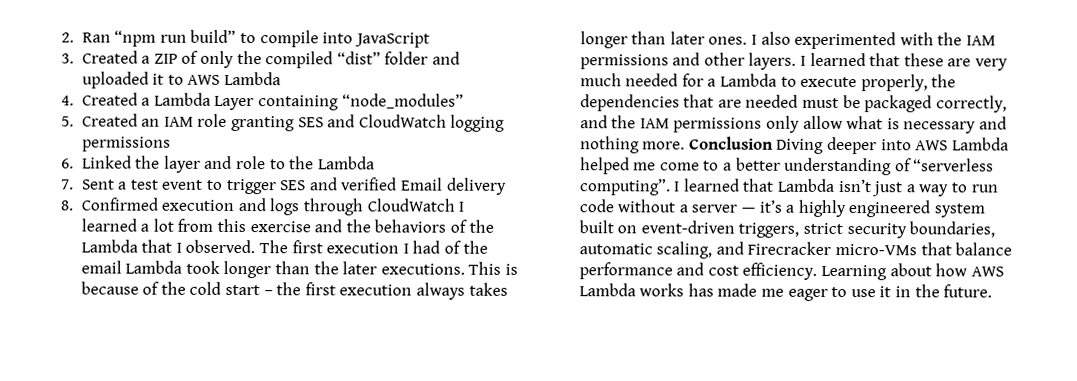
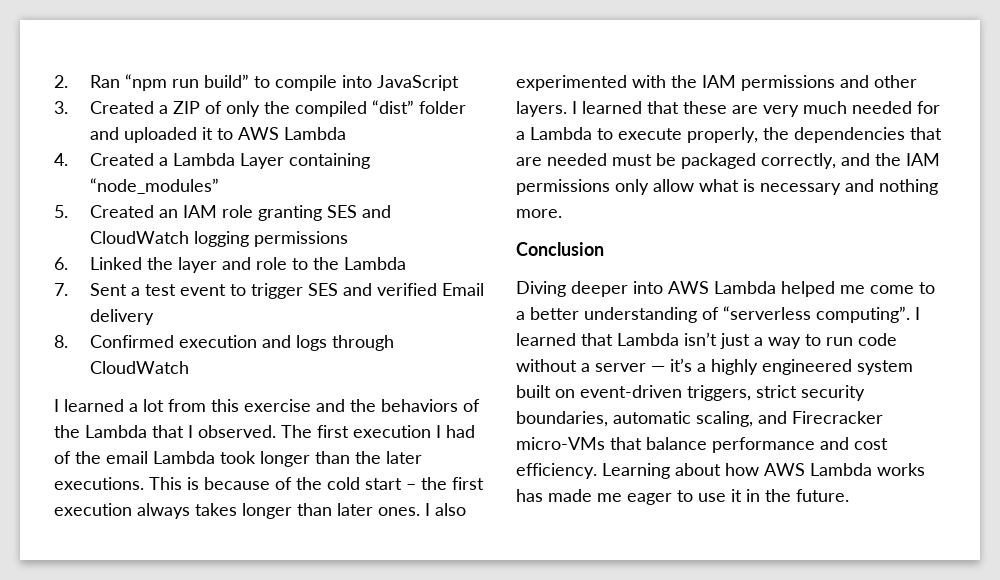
- 8. Confirmed execution and logs through CloudWatch I learned a lot from this exercise and the behaviors of the Lambda that I observed.
+ 8. Confirmed execution and logs through CloudWatch
+ I learned a lot from this exercise and the behaviors of the Lambda that I observed.
- I learned that these are very much needed for a Lambda to execute properly, the dependencies that are needed must be packaged correctly, and the IAM permissions only allow what is necessary and nothing more. Conclusion Diving deeper into AWS Lambda helped me come to a better understanding of “serverless computing”.
+ I learned that these are very much needed for a Lambda to execute properly, the dependencies that are needed must be packaged correctly, and the IAM permissions only allow what is necessary and nothing more.
+ Conclusion
+ Diving deeper into AWS Lambda helped me come to a better understanding of “serverless computing”.

